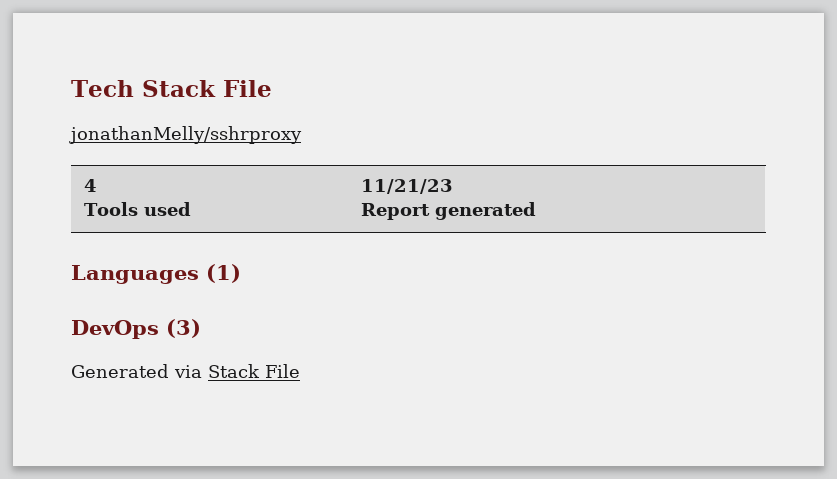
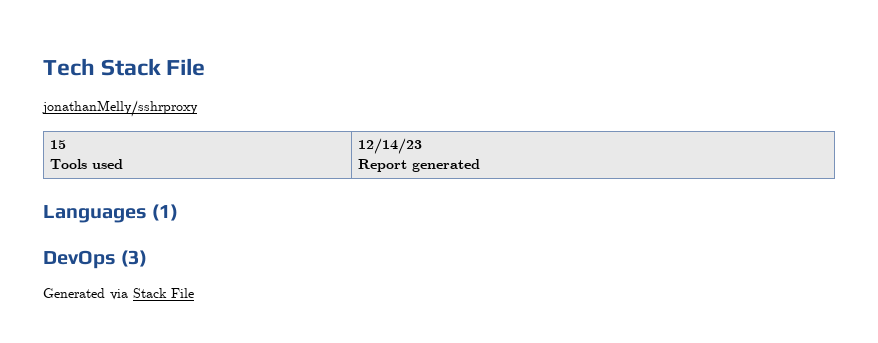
- 4
- Tools used | 11/21/23
+ 15
+ Tools used | 12/14/23

